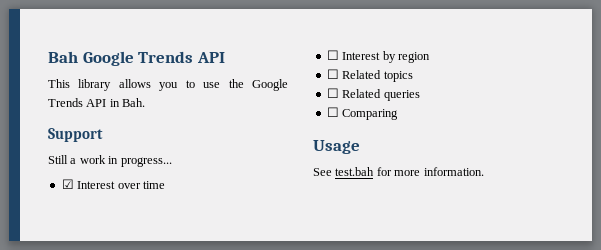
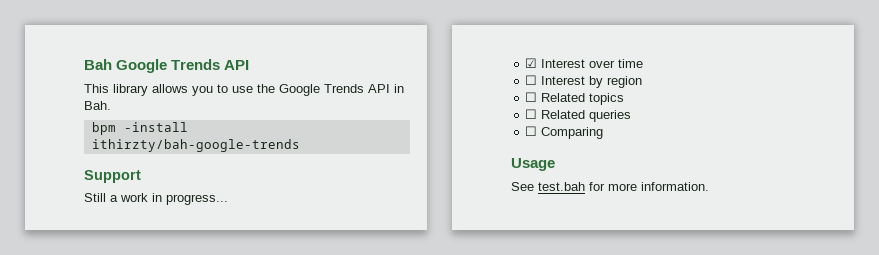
+ bpm -install ithirzty/bah-google-trends

